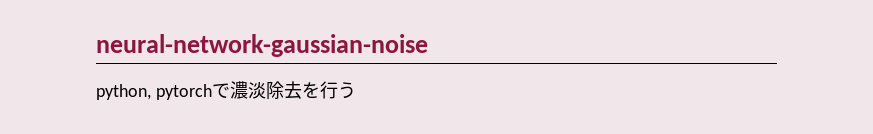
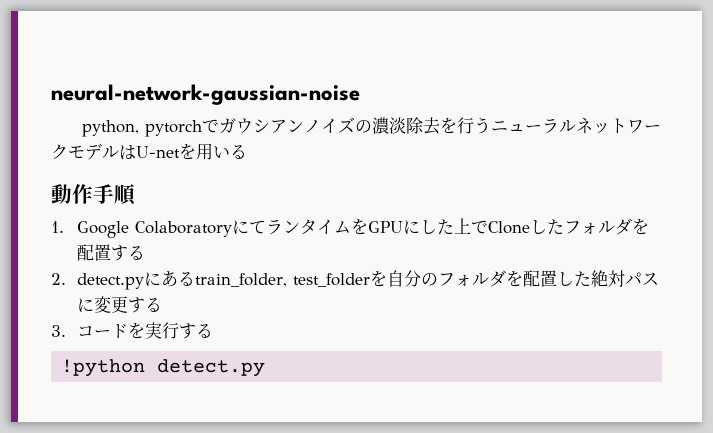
- python, pytorchで濃淡除去を行う
+ python, pytorchでガウシアンノイズの濃淡除去を行うニューラルネットワークモデルはU-netを用いる
+ 動作手順
+ 1. Google ColaboratoryにてランタイムをGPUにした上でCloneしたフォルダを配置する
+ 2. detect.pyにあるtrain_folder, test_folderを自分のフォルダを配置した絶対パスに変更する
+ 3.コードを実行する
+ !python detect.py

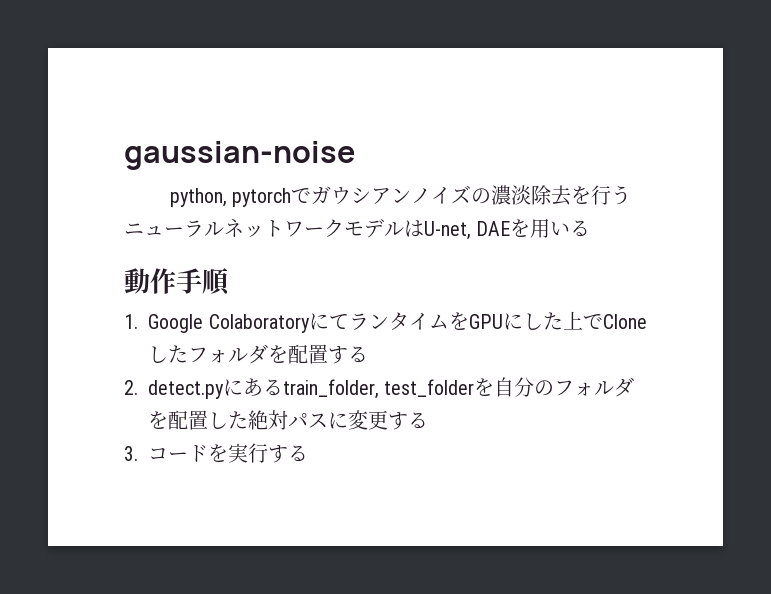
- neural-network-gaussian-noise
+ gaussian-noise
- python, pytorchでガウシアンノイズの濃淡除去を行うニューラルネットワークモデルはU-netを用いる
+ python, pytorchでガウシアンノイズの濃淡除去を行うニューラルネットワークモデルはU-net, DAEを用いる
- !python detect.py

